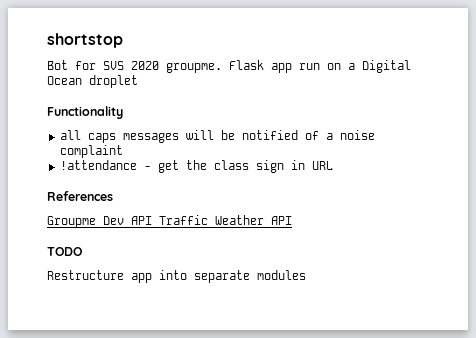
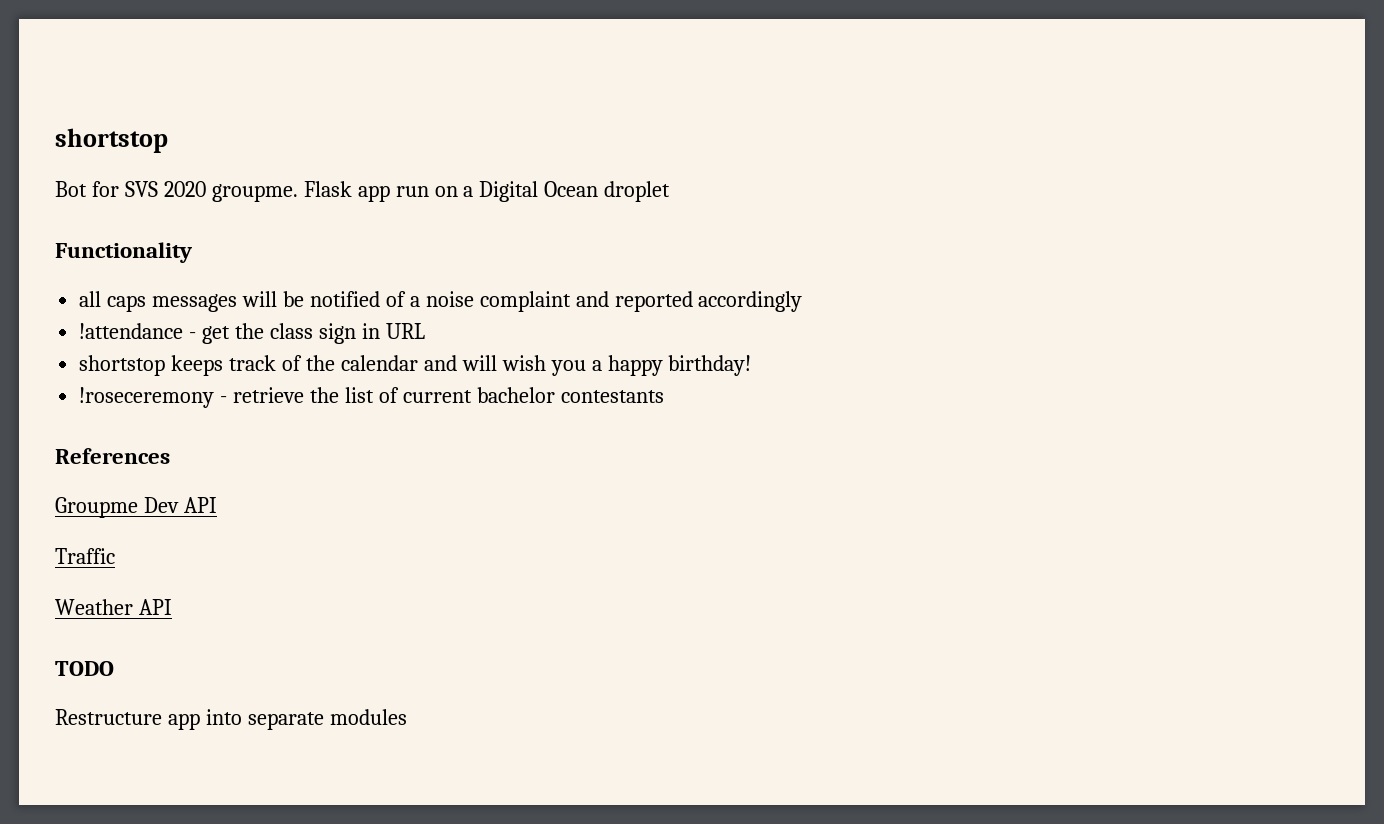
- all caps messages will be notified of a noise complaint
+ all caps messages will be notified of a noise complaint and reported accordingly
+ shortstop keeps track of the calendar and will wish you a happy birthday!
+ !roseceremony - retrieve the list of current bachelor contestants
- Groupme Dev API Traffic Weather API
+ Groupme Dev API
+ Traffic
+ Weather API

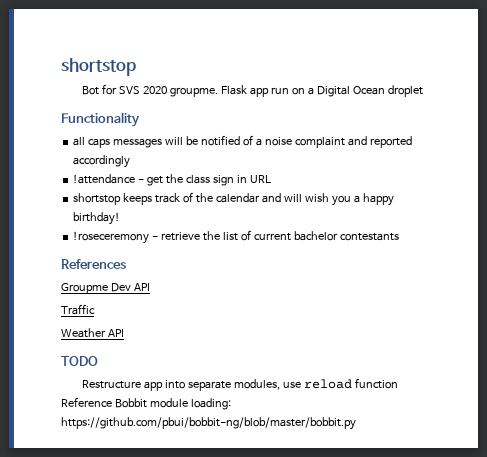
- Restructure app into separate modules
+ Restructure app into separate modules, use reload function Reference Bobbit module loading: https://github.com/pbui/bobbit-ng/blob/master/bobbit.py

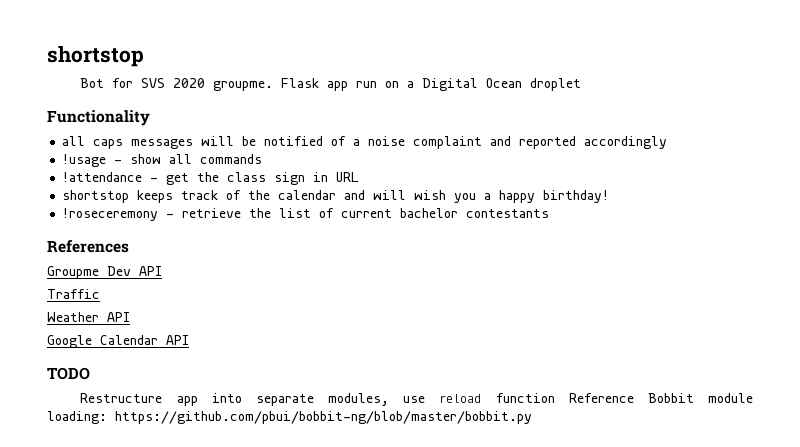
+ !usage - show all commands
+ Google Calendar API

